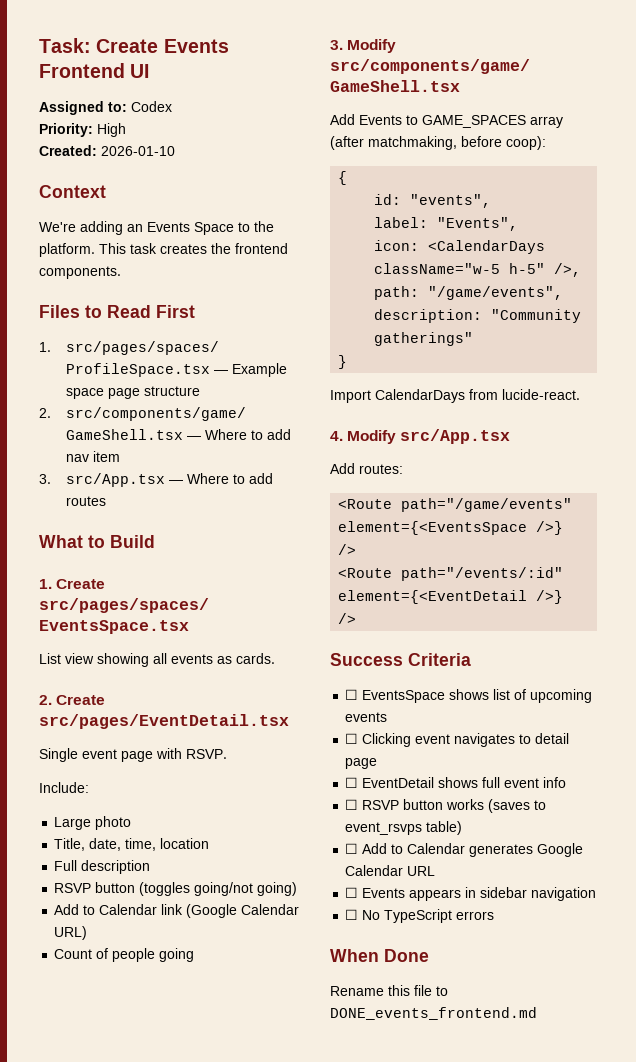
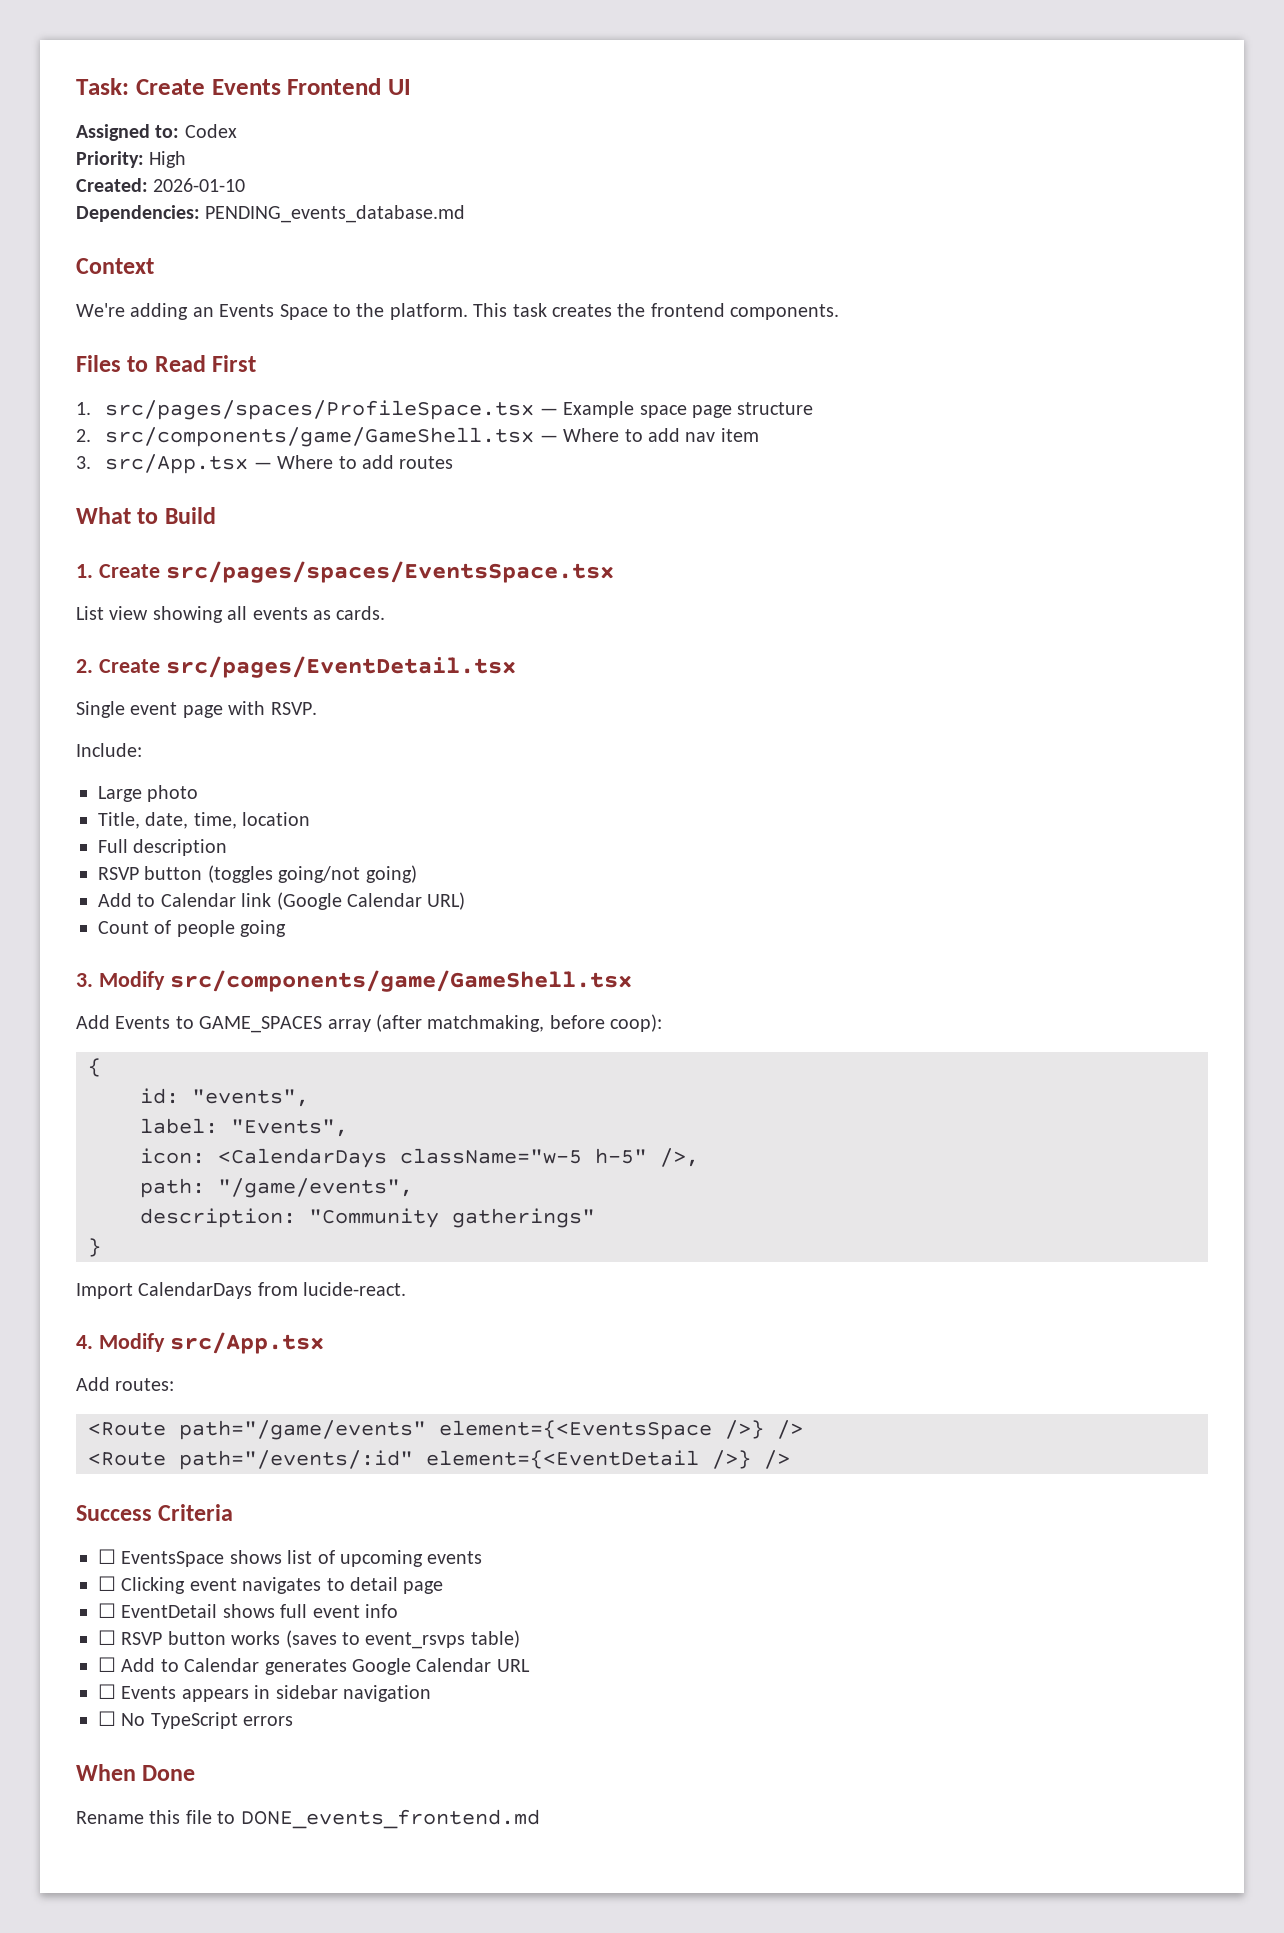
+ Dependencies: PENDING_events_database.md

